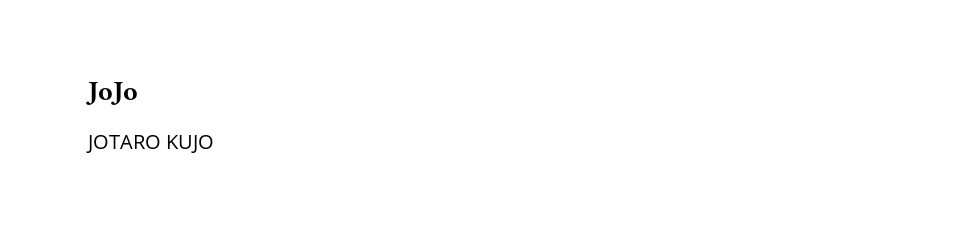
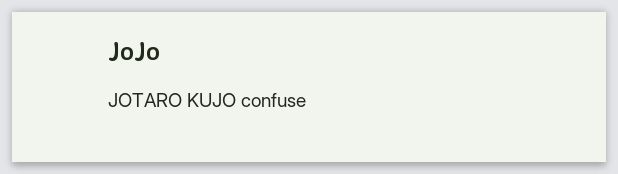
- JOTARO KUJO
+ JOTARO KUJO confuse

